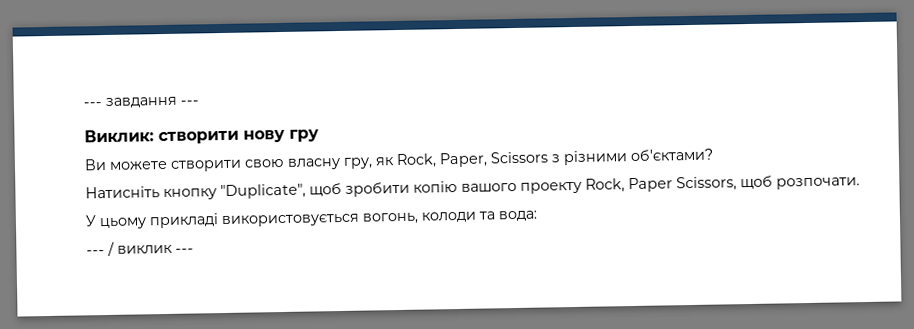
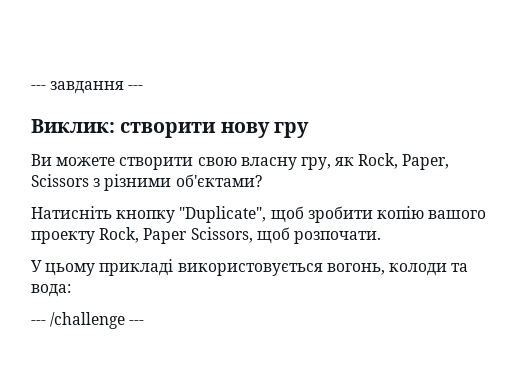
- --- / виклик ---
+ --- /challenge ---

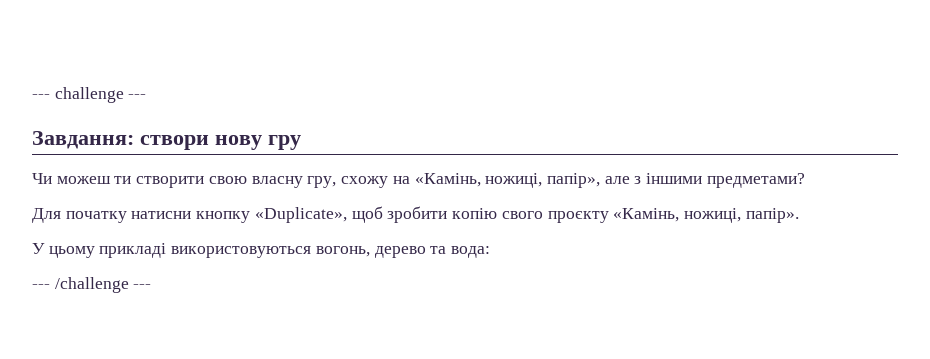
- --- завдання ---
+ --- challenge ---
- Виклик: створити нову гру
+ Завдання: створи нову гру
- Ви можете створити свою власну гру, як Rock, Paper, Scissors з різними об'єктами?
- Натисніть кнопку "Duplicate", щоб зробити копію вашого проекту Rock, Paper Scissors, щоб розпочати.
+ Чи можеш ти створити свою власну гру, схожу на «Камінь, ножиці, папір», але з іншими предметами?
+ Для початку натисни кнопку «Duplicate», щоб зробити копію свого проєкту «Камінь, ножиці, папір».
- У цьому прикладі використовується вогонь, колоди та вода:
+ У цьому прикладі використовуються вогонь, дерево та вода:

